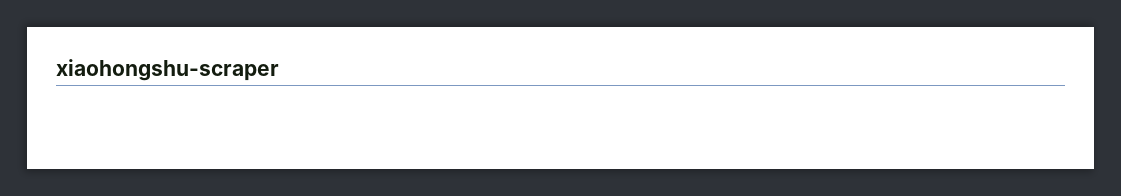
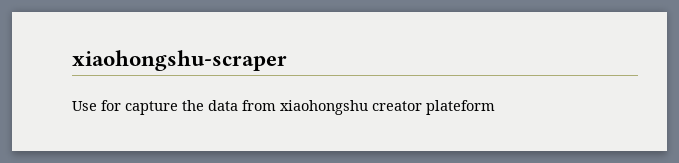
+ Use for capture the data from xiaohongshu creator plateform

